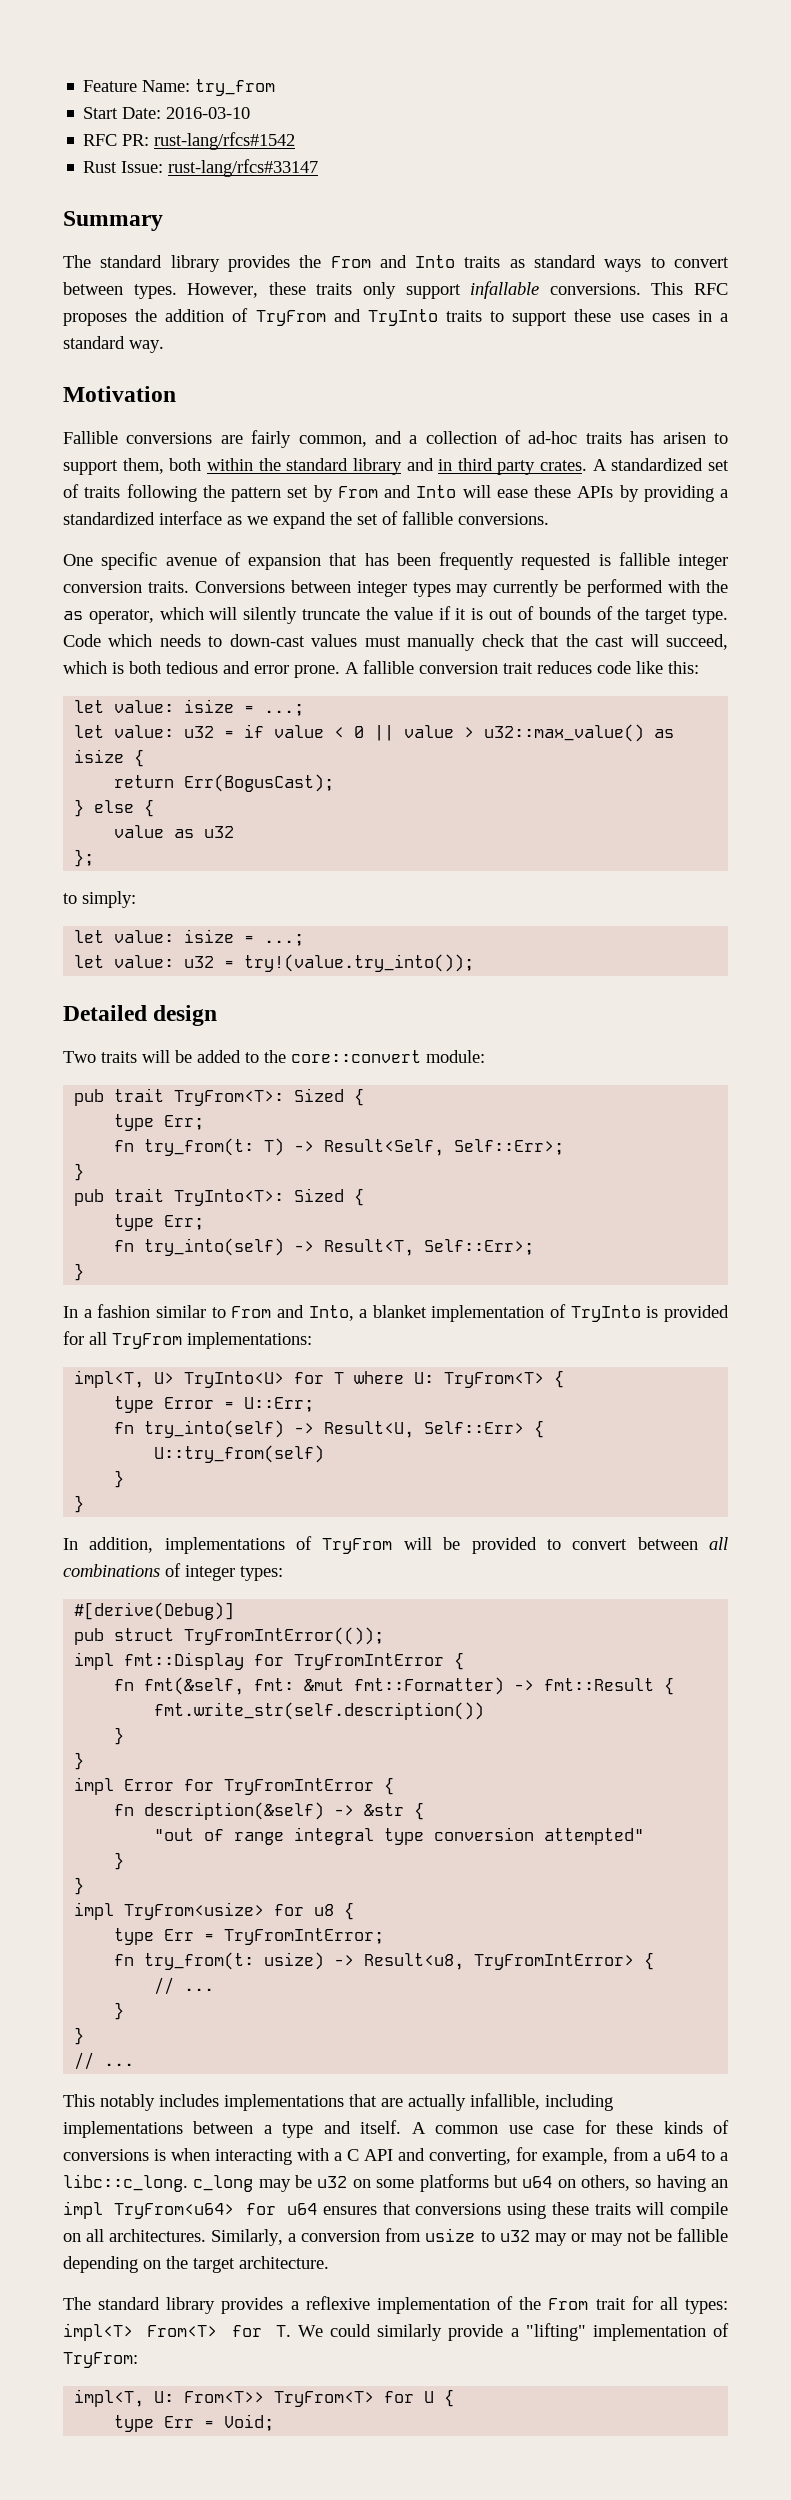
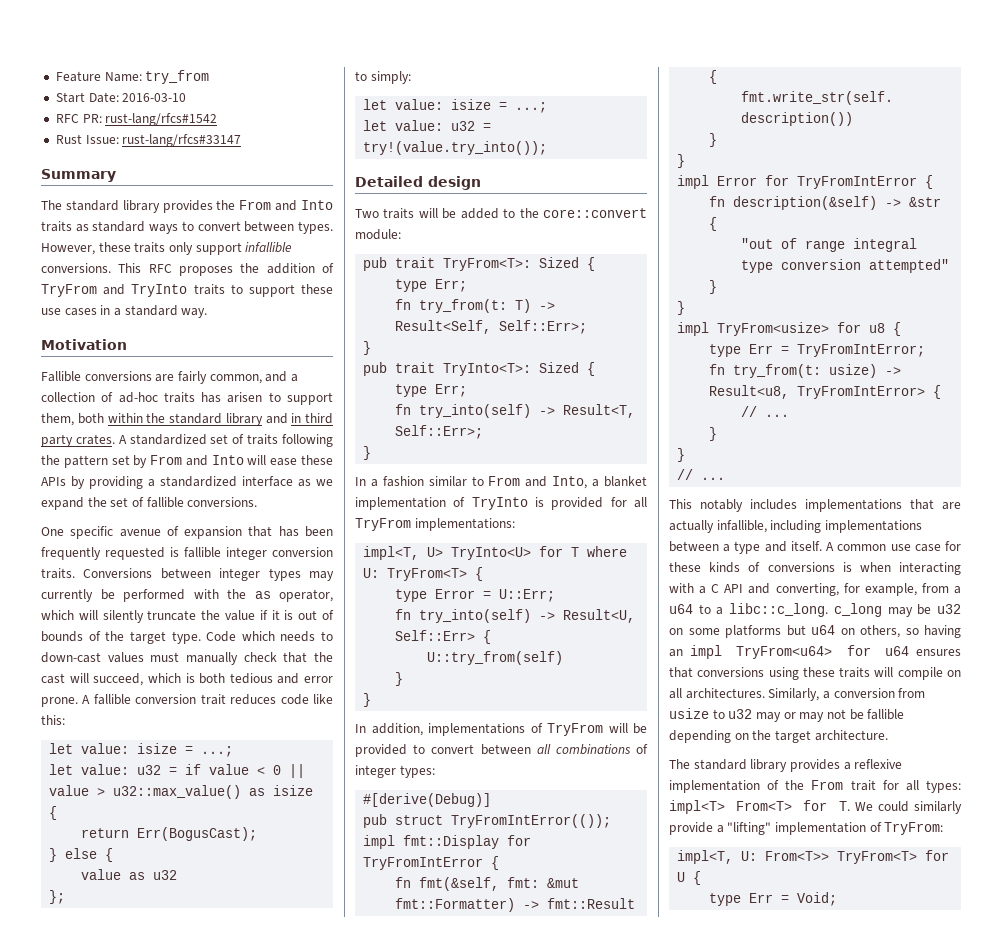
- However, these traits only support infallable conversions.
+ However, these traits only support infallible conversions.

